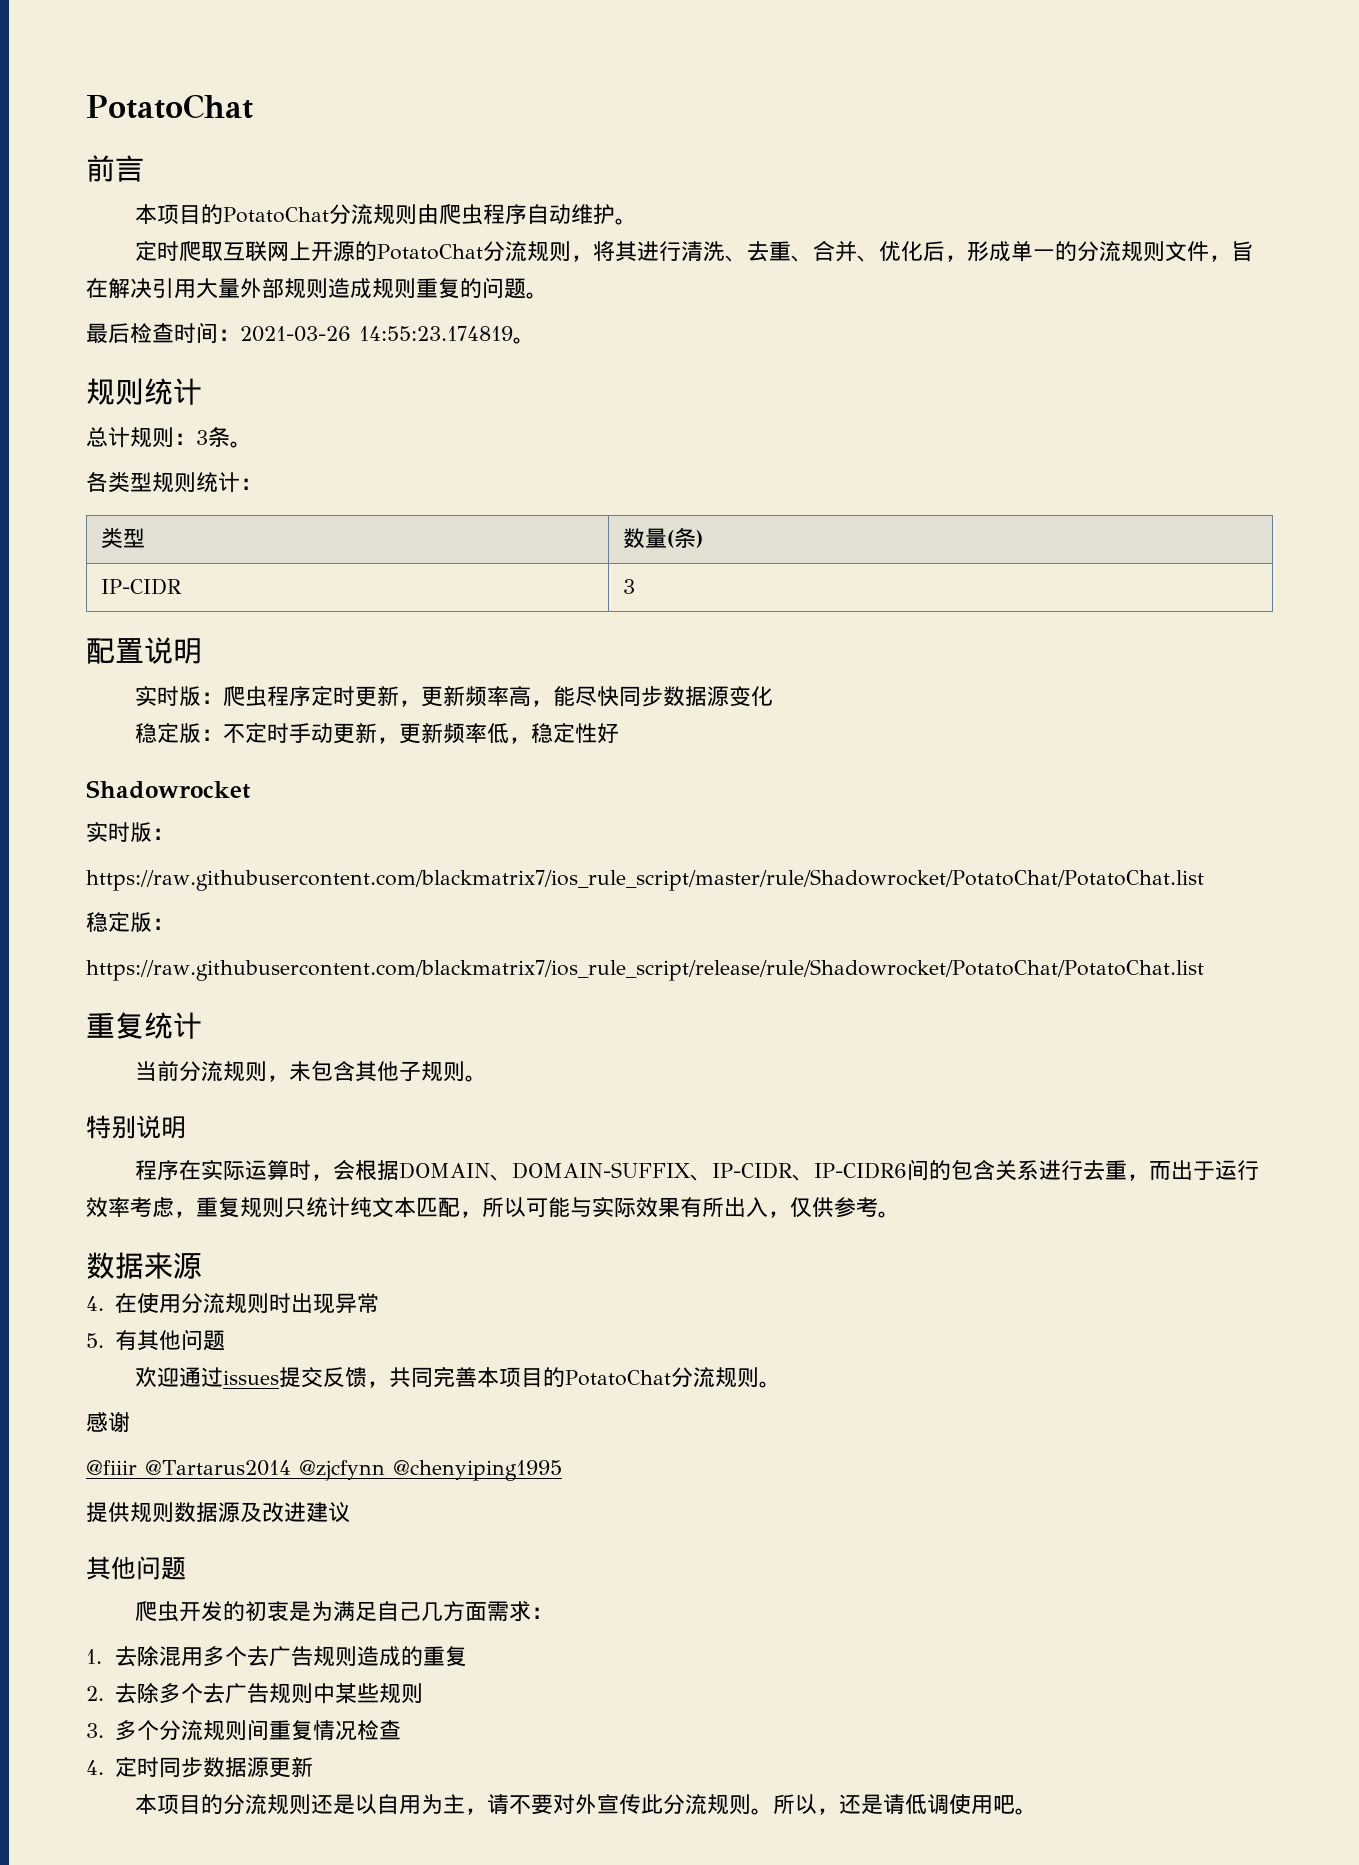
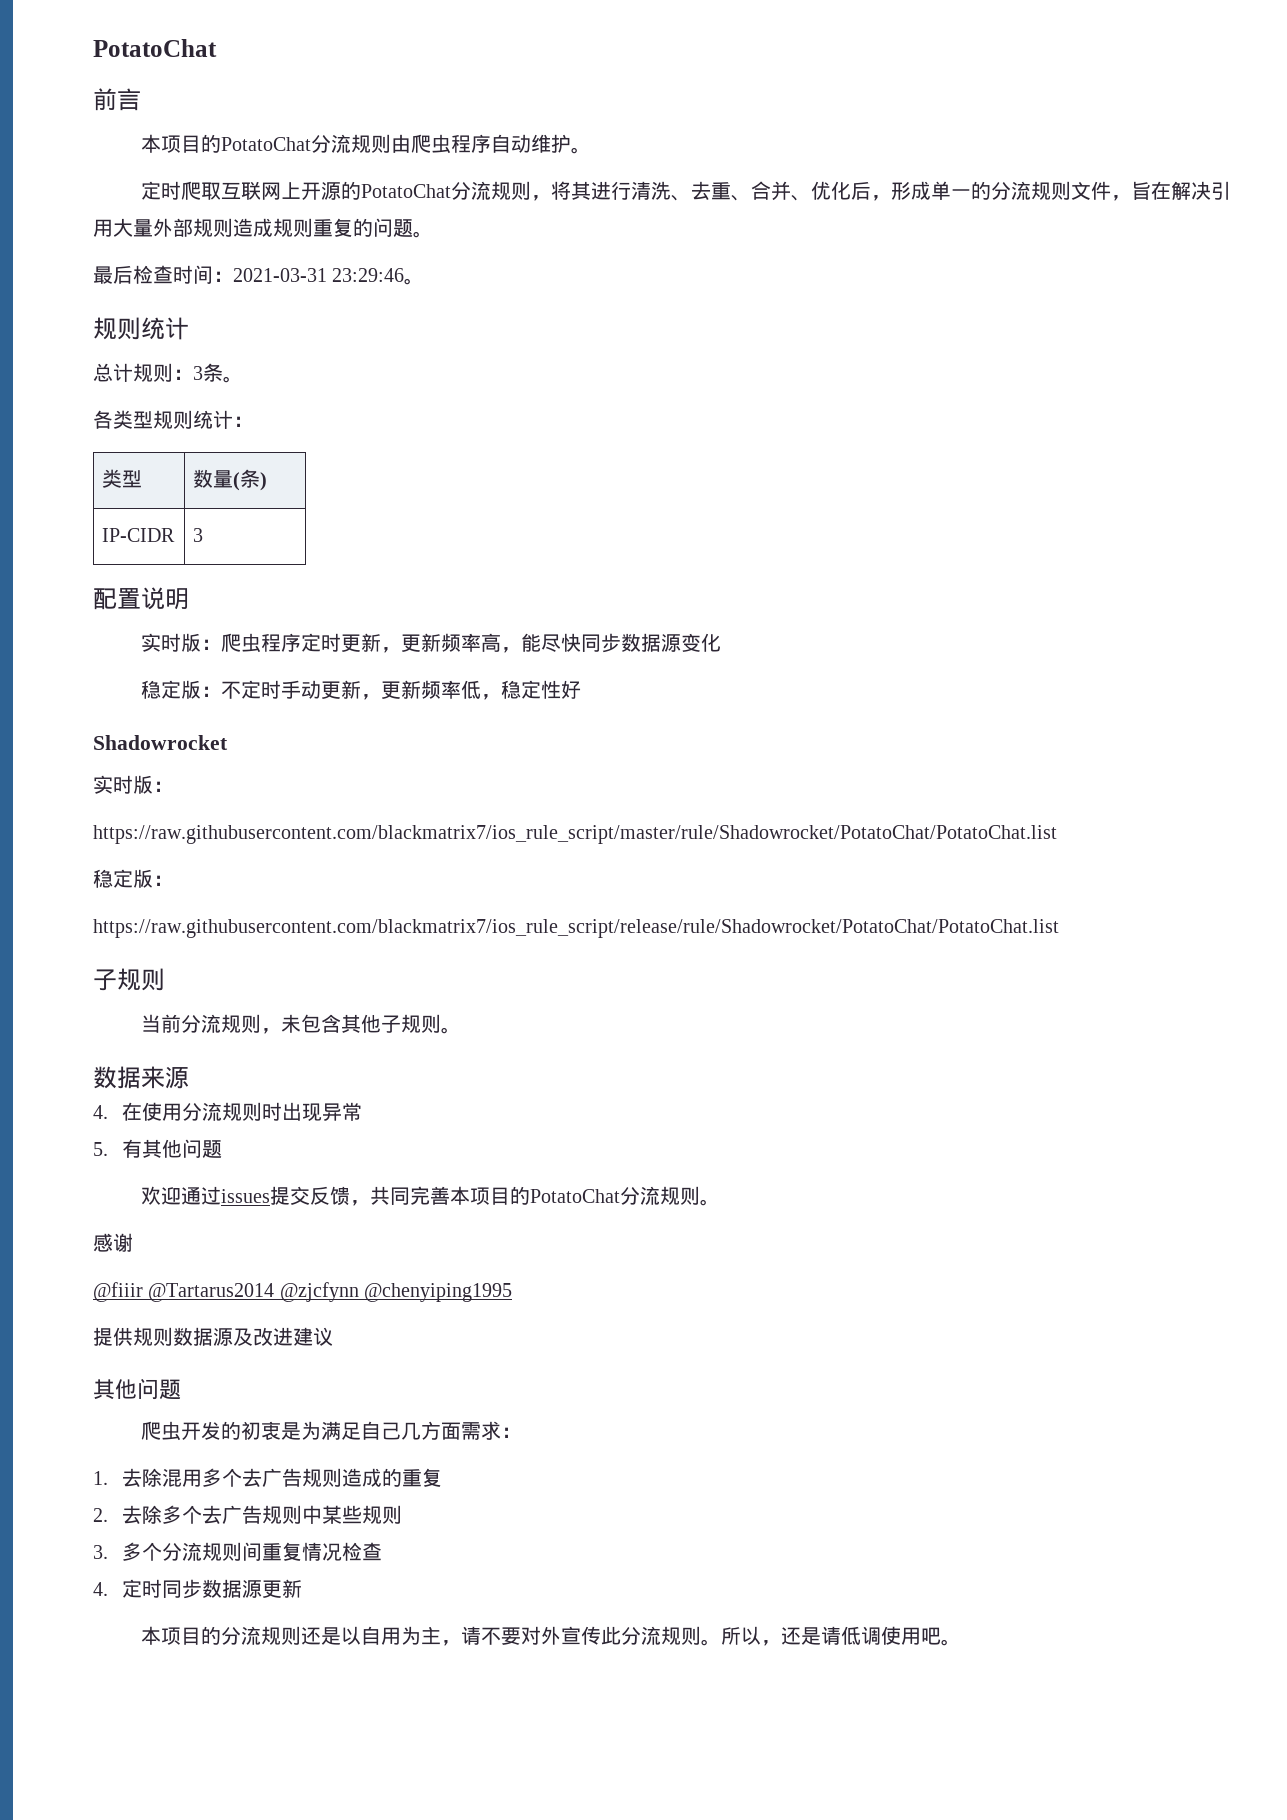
- 最后检查时间：2021-03-26 14:55:23.174819。
+ 最后检查时间：2021-03-31 23:29:46。
  https://raw.githubusercontent.com/blackmatrix7/ios_rule_script/release/rule/Shadowrocket/PotatoChat/PotatoChat.list
- 重复统计
+ 子规则
- 特别说明
- 程序在实际运算时，会根据DOMAIN、DOMAIN-SUFFIX、IP-CIDR、IP-CIDR6间的包含关系进行去重，而出于运行效率考虑，重复规则只统计纯文本匹配，所以可能与实际效果有所出入，仅供参考。

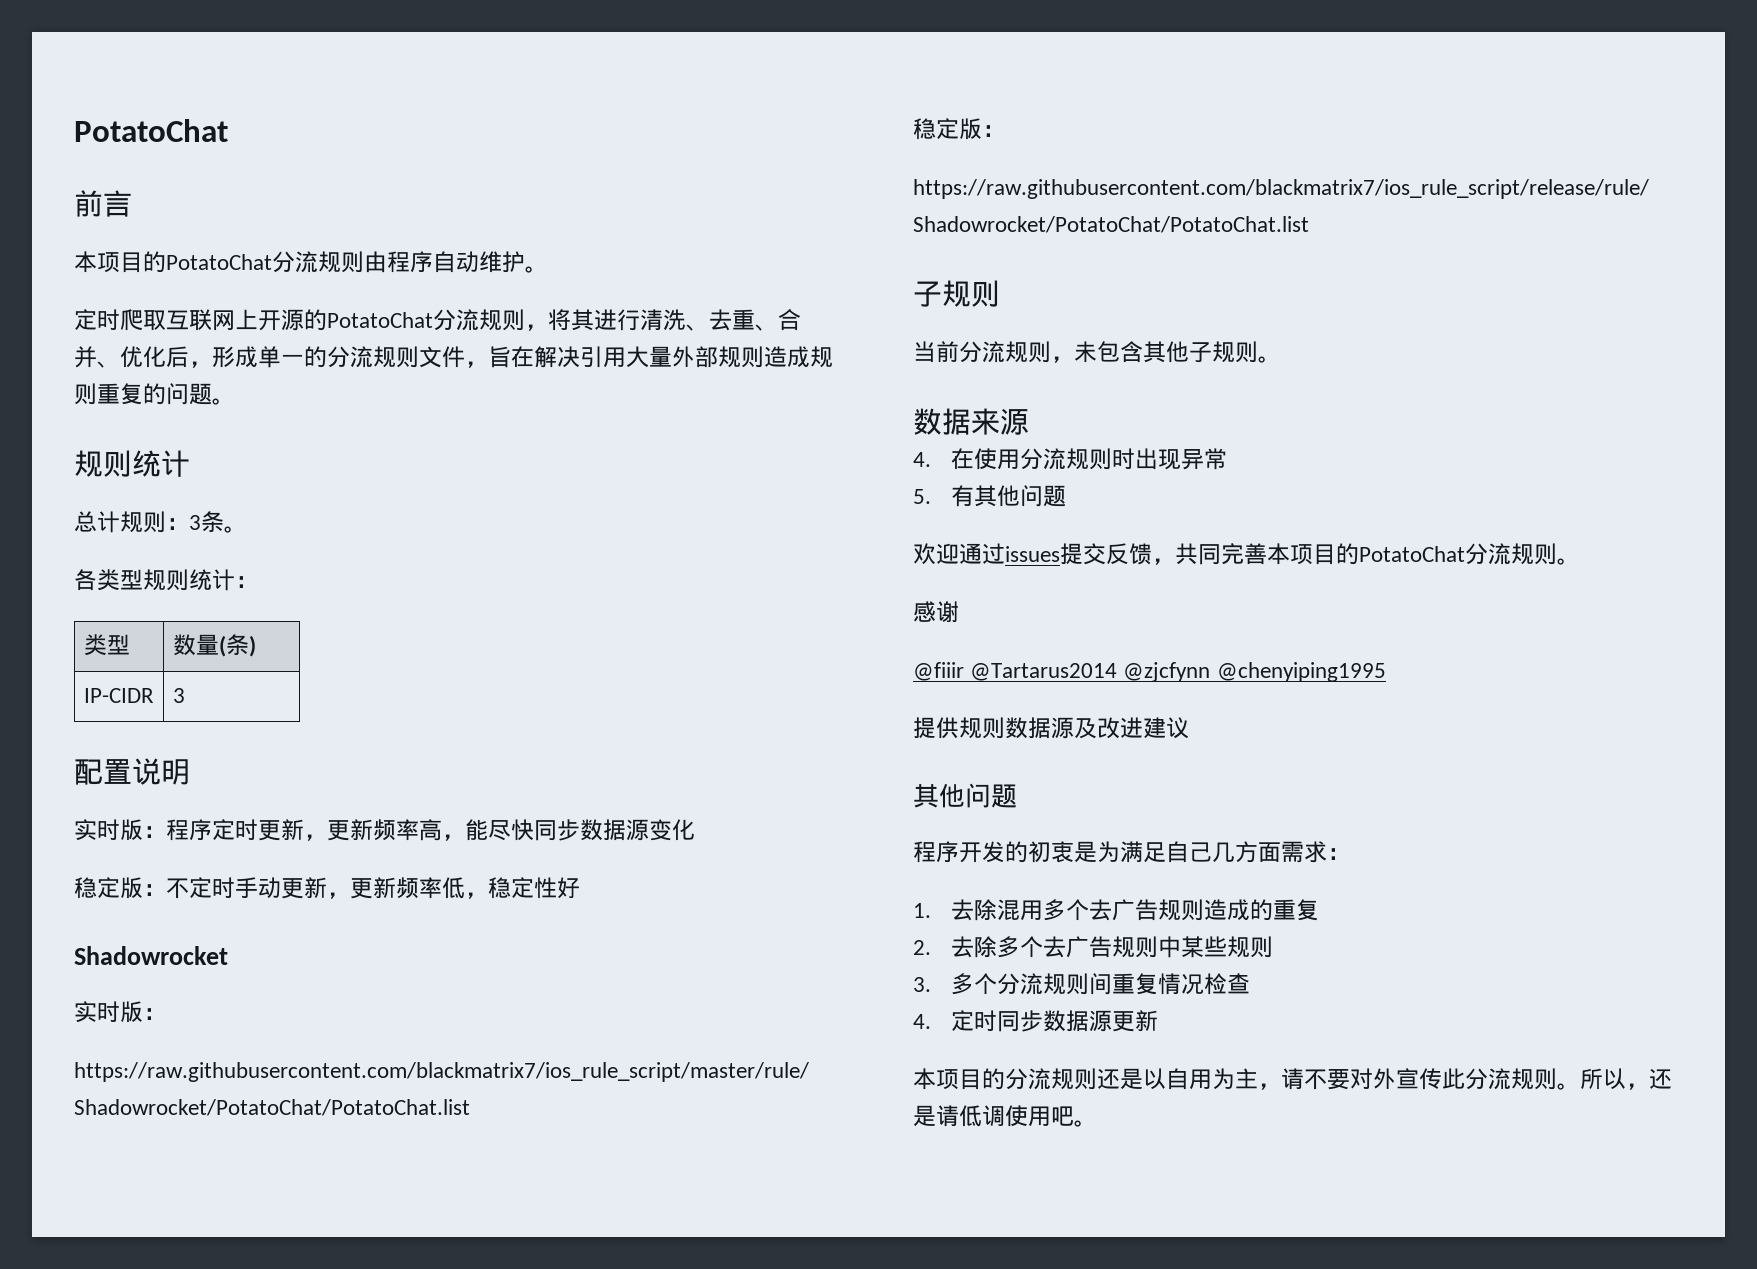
- 本项目的PotatoChat分流规则由爬虫程序自动维护。
+ 本项目的PotatoChat分流规则由程序自动维护。
- 最后检查时间：2021-03-31 23:29:46。
- 实时版：爬虫程序定时更新，更新频率高，能尽快同步数据源变化
+ 实时版：程序定时更新，更新频率高，能尽快同步数据源变化
- 爬虫开发的初衷是为满足自己几方面需求：
+ 程序开发的初衷是为满足自己几方面需求：

